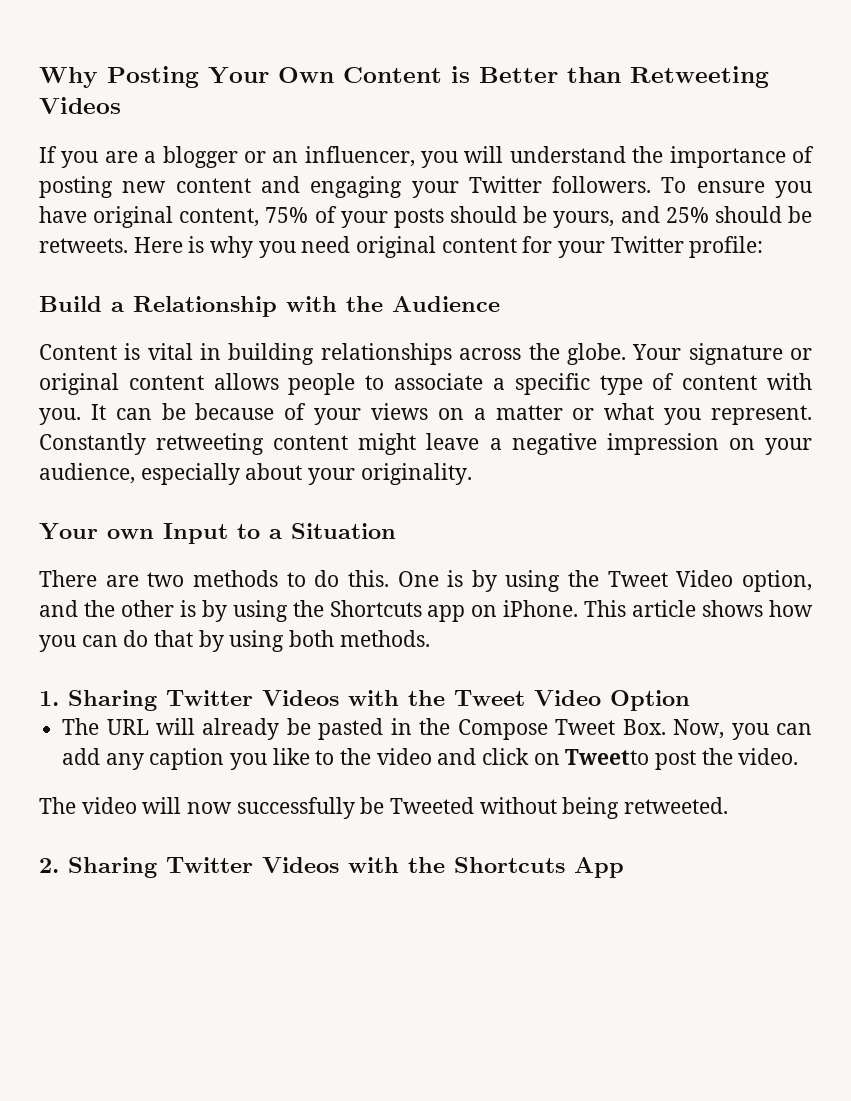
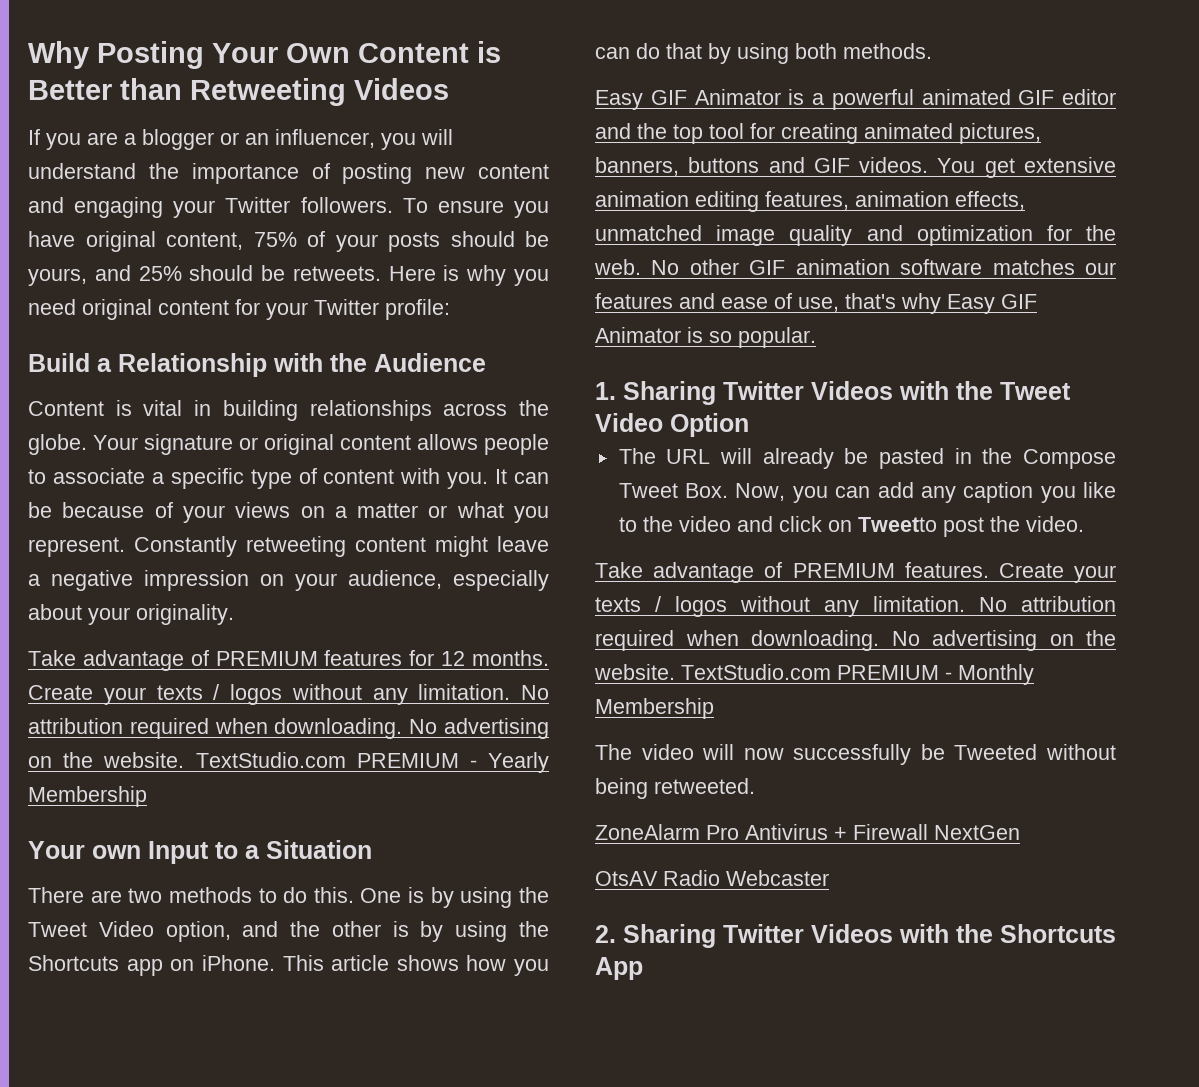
+ Take advantage of PREMIUM features for 12 months. Create your texts / logos without any limitation. No attribution required when downloading. No advertising on the website. TextStudio.com PREMIUM - Yearly Membership
+ Easy GIF Animator is a powerful animated GIF editor and the top tool for creating animated pictures, banners, buttons and GIF videos. You get extensive animation editing features, animation effects, unmatched image quality and optimization for the web. No other GIF animation software matches our features and ease of use, that's why Easy GIF Animator is so popular.
+ Take advantage of PREMIUM features. Create your texts / logos without any limitation. No attribution required when downloading. No advertising on the website. TextStudio.com PREMIUM - Monthly Membership
+ ZoneAlarm Pro Antivirus + Firewall NextGen
+ OtsAV Radio Webcaster

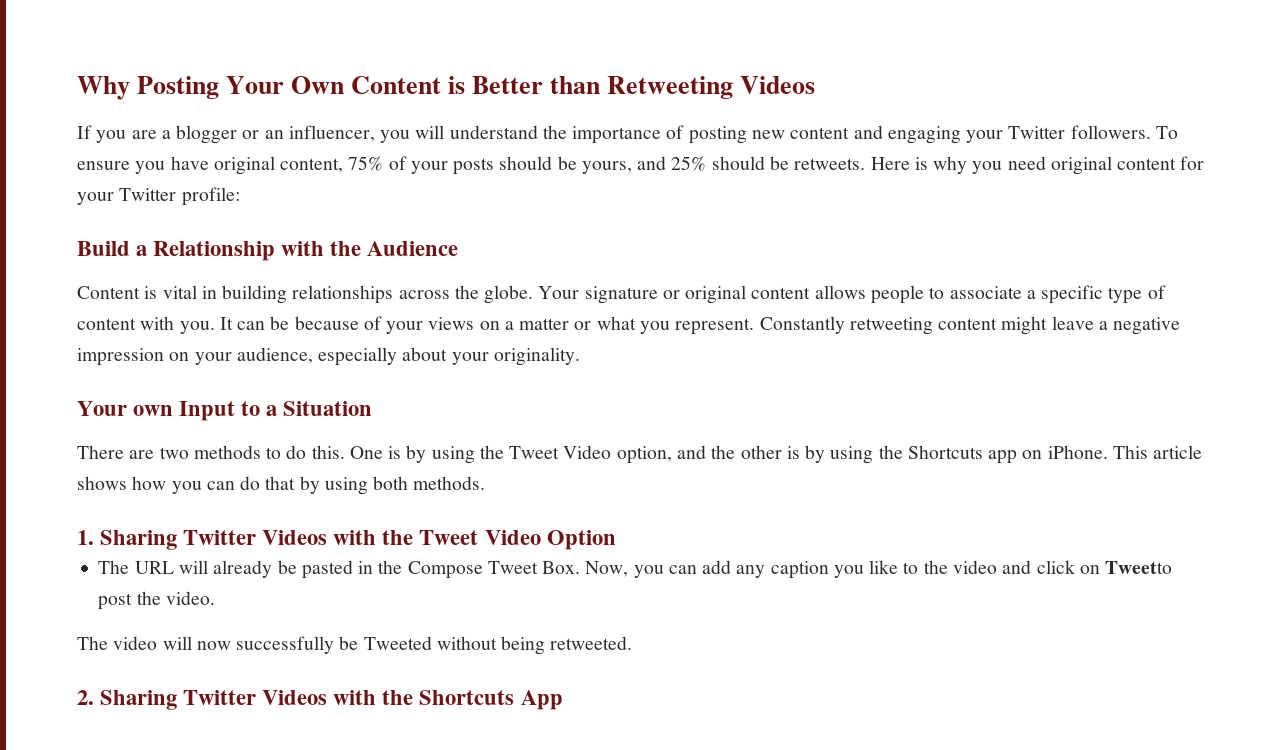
- Take advantage of PREMIUM features for 12 months. Create your texts / logos without any limitation. No attribution required when downloading. No advertising on the website. TextStudio.com PREMIUM - Yearly Membership
- Easy GIF Animator is a powerful animated GIF editor and the top tool for creating animated pictures, banners, buttons and GIF videos. You get extensive animation editing features, animation effects, unmatched image quality and optimization for the web. No other GIF animation software matches our features and ease of use, that's why Easy GIF Animator is so popular.
- Take advantage of PREMIUM features. Create your texts / logos without any limitation. No attribution required when downloading. No advertising on the website. TextStudio.com PREMIUM - Monthly Membership
- ZoneAlarm Pro Antivirus + Firewall NextGen
- OtsAV Radio Webcaster

